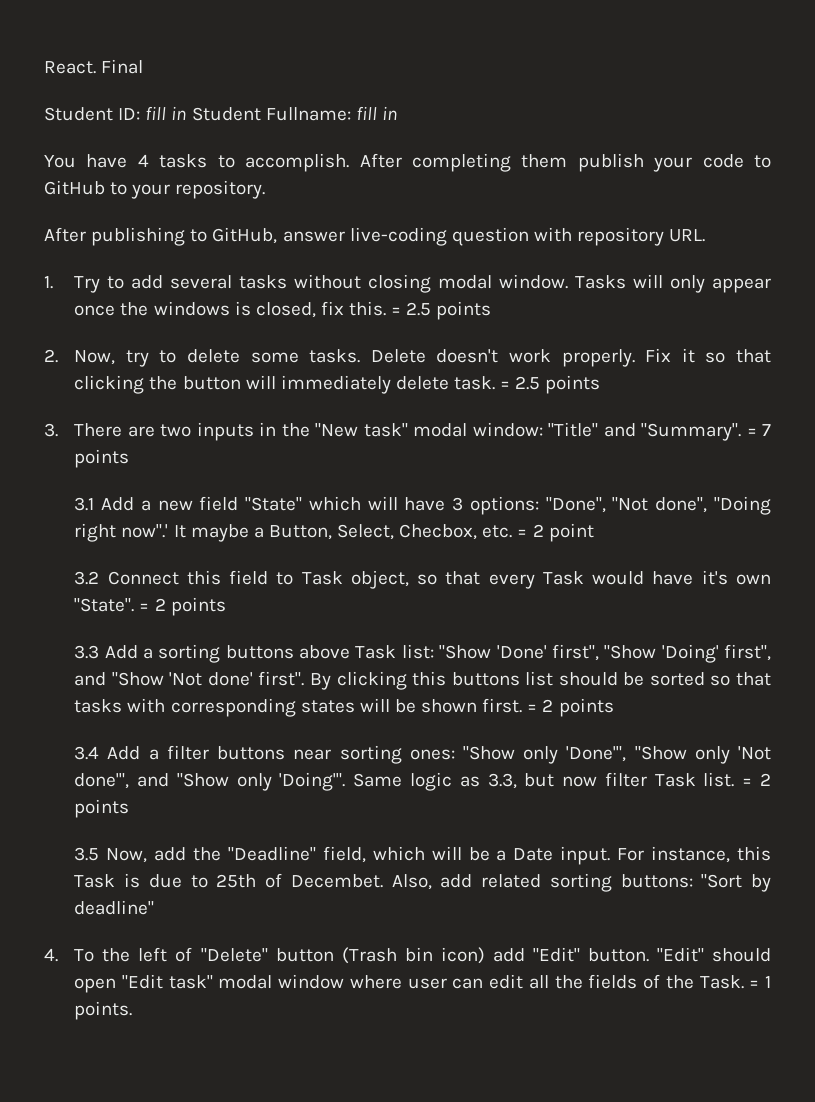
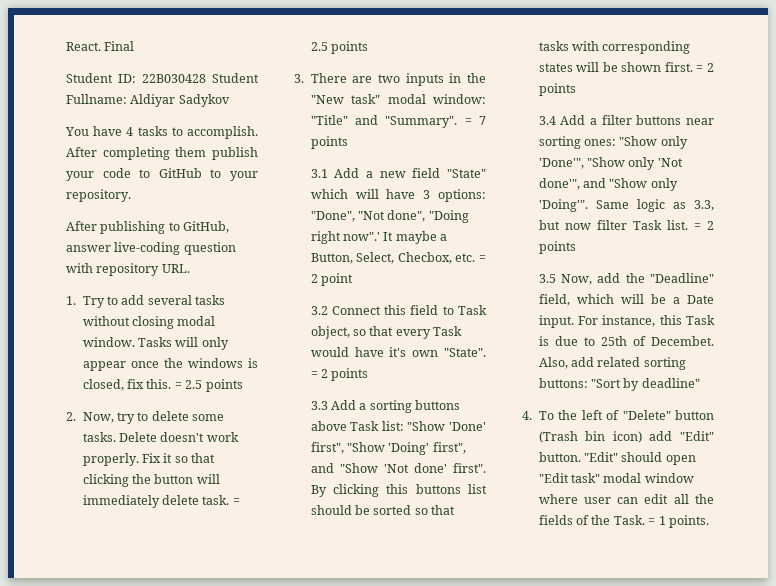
- Student ID: fill in Student Fullname: fill in
+ Student ID: 22B030428 Student Fullname: Aldiyar Sadykov

